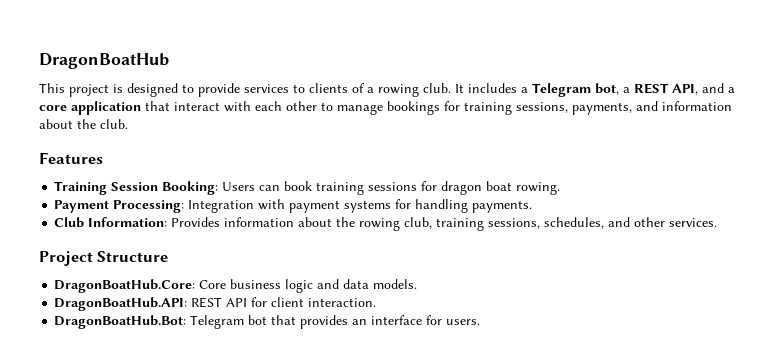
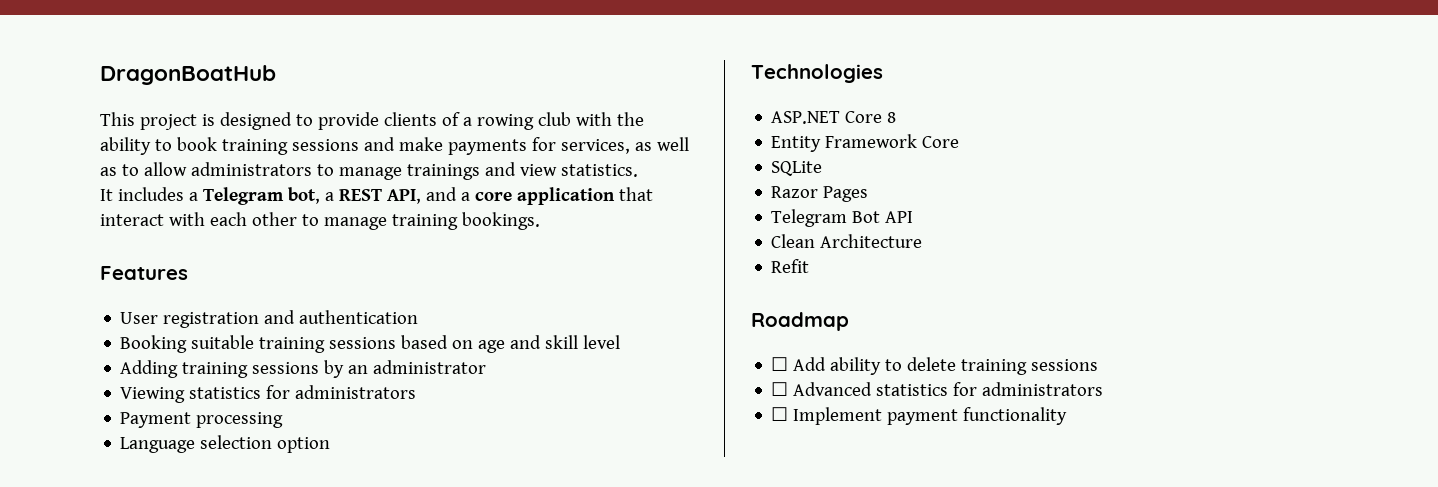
- This project is designed to provide services to clients of a rowing club. It includes a Telegram bot, a REST API, and a core application that interact with each other to manage bookings for training sessions, payments, and information about the club.
+ This project is designed to provide clients of a rowing club with the ability to book training sessions and make payments for services, as well as to allow administrators to manage trainings and view statistics.
+ It includes a Telegram bot, a REST API, and a core application that interact with each other to manage training bookings.
  Features
- Training Session Booking: Users can book training sessions for dragon boat rowing.
- Payment Processing: Integration with payment systems for handling payments.
- Club Information: Provides information about the rowing club, training sessions, schedules, and other services.
- Project Structure
- DragonBoatHub.Core: Core business logic and data models.
- DragonBoatHub.API: REST API for client interaction.
- DragonBoatHub.Bot: Telegram bot that provides an interface for users.
+ User registration and authentication
+ Booking suitable training sessions based on age and skill level
+ Adding training sessions by an administrator
+ Viewing statistics for administrators
+ Payment processing
+ Language selection option
+ Technologies
+ ASP.NET Core 8
+ Entity Framework Core
+ SQLite
+ Razor Pages
+ Telegram Bot API
+ Clean Architecture
+ Refit
+ Roadmap
+ ☐ Add ability to delete training sessions
+ ☐ Advanced statistics for administrators
+ ☐ Implement payment functionality

